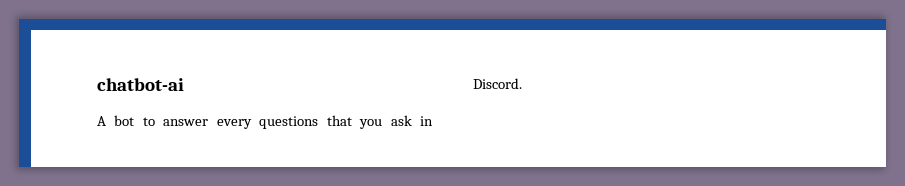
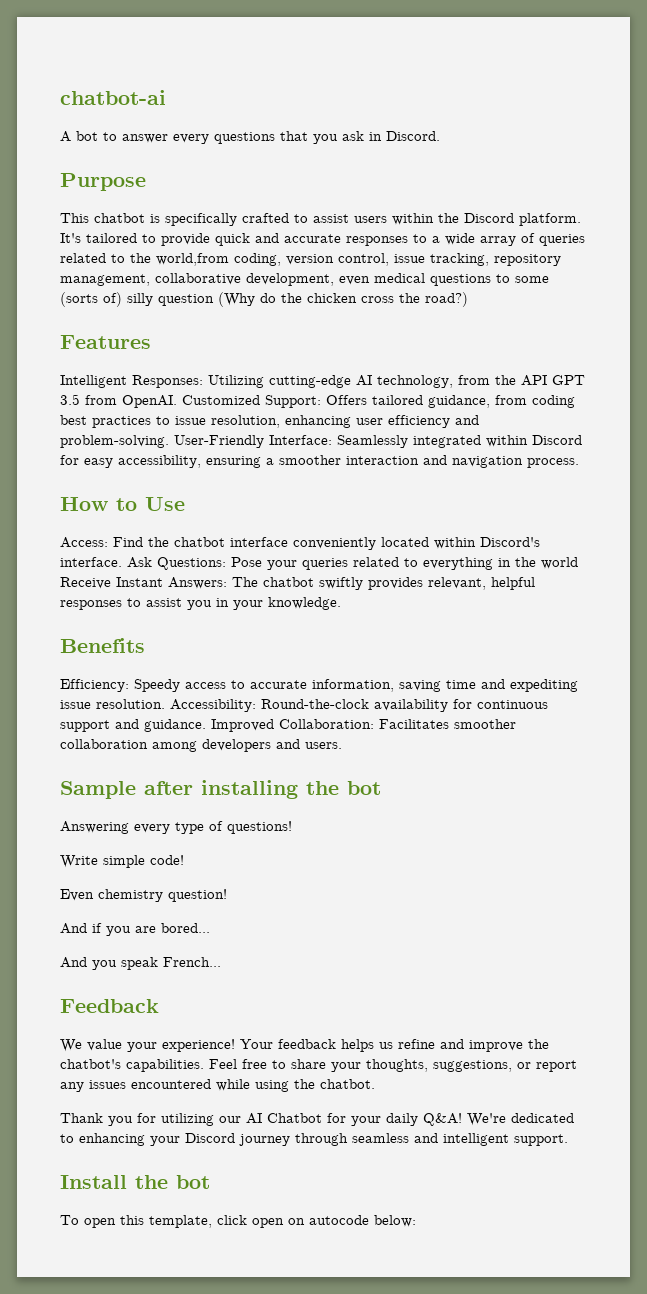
+ Purpose
+ This chatbot is specifically crafted to assist users within the Discord platform. It's tailored to provide quick and accurate responses to a wide array of queries related to the world,from coding, version control, issue tracking, repository management, collaborative development, even medical questions to some (sorts of) silly question (Why do the chicken cross the road?)
+ Features
+ Intelligent Responses: Utilizing cutting-edge AI technology, from the API GPT 3.5 from OpenAI. Customized Support: Offers tailored guidance, from coding best practices to issue resolution, enhancing user efficiency and problem-solving. User-Friendly Interface: Seamlessly integrated within Discord for easy accessibility, ensuring a smoother interaction and navigation process.
+ How to Use
+ Access: Find the chatbot interface conveniently located within Discord's interface. Ask Questions: Pose your queries related to everything in the world Receive Instant Answers: The chatbot swiftly provides relevant, helpful responses to assist you in your knowledge.
+ Benefits
+ Efficiency: Speedy access to accurate information, saving time and expediting issue resolution. Accessibility: Round-the-clock availability for continuous support and guidance. Improved Collaboration: Facilitates smoother collaboration among developers and users.
+ Sample after installing the bot
+ Answering every type of questions!
+ Write simple code!
+ Even chemistry question!
+ And if you are bored...
+ And you speak French...
+ Feedback
+ We value your experience! Your feedback helps us refine and improve the chatbot's capabilities. Feel free to share your thoughts, suggestions, or report any issues encountered while using the chatbot.
+ Thank you for utilizing our AI Chatbot for your daily Q&A! We're dedicated to enhancing your Discord journey through seamless and intelligent support.
+ Install the bot
+ To open this template, click open on autocode below:

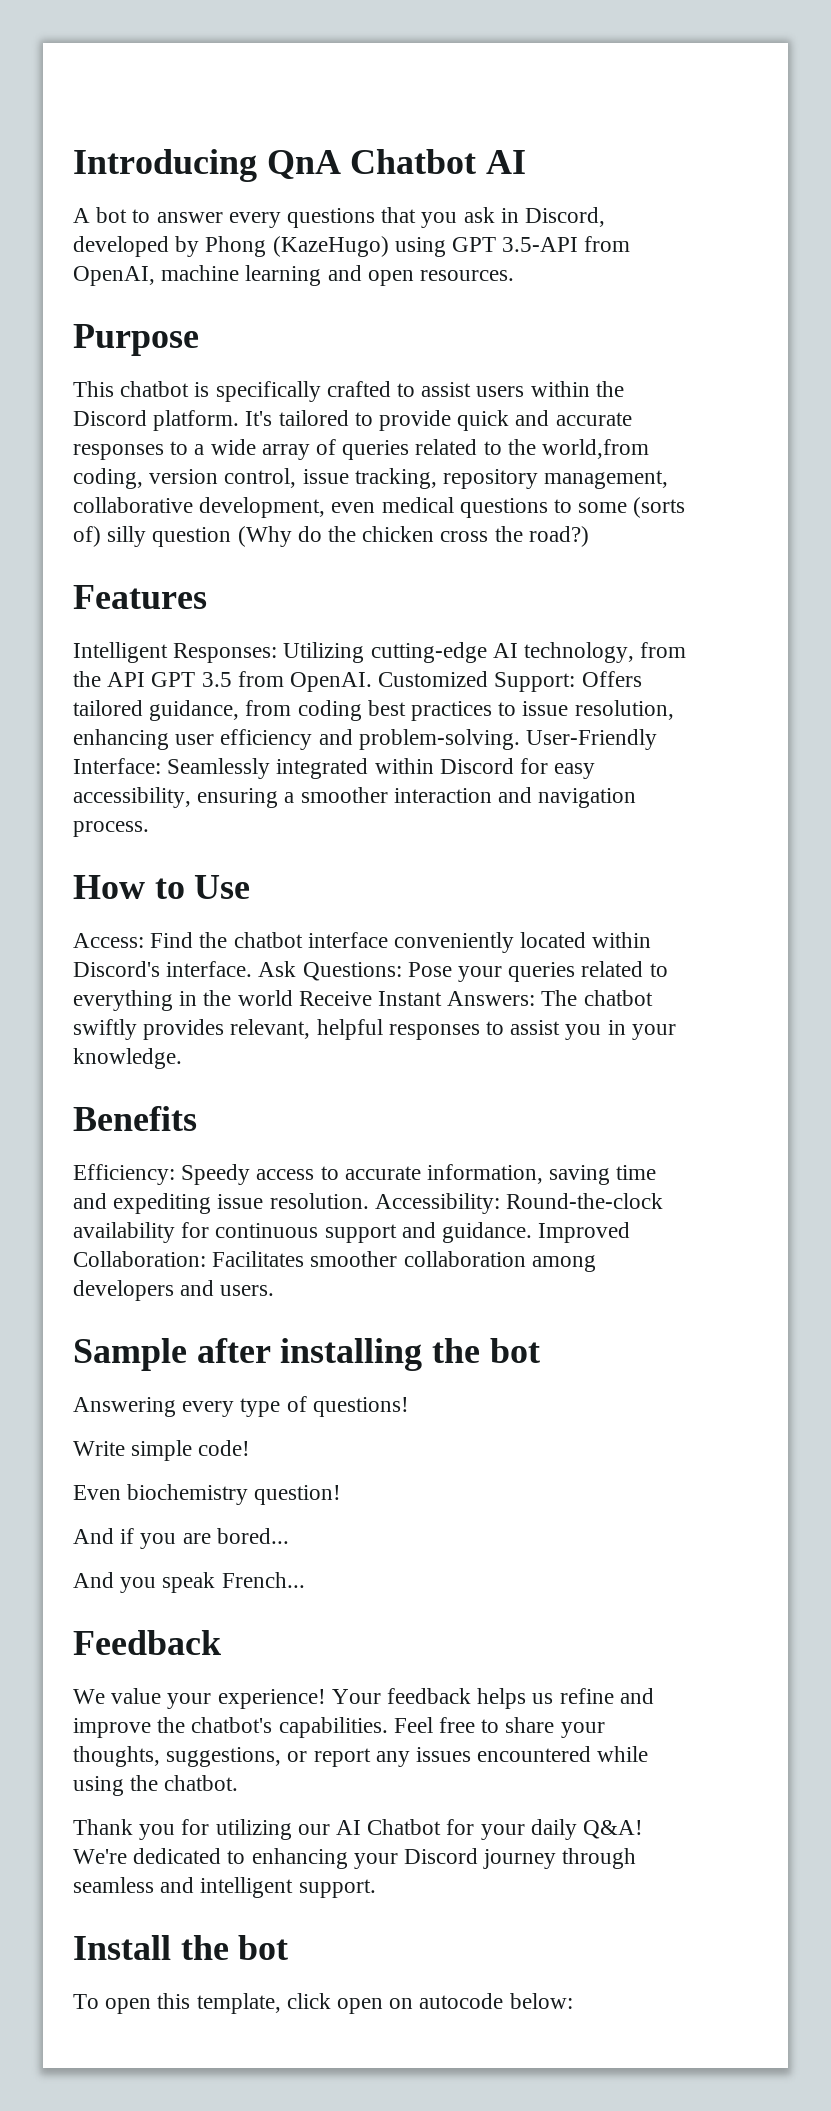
- chatbot-ai
+ Introducing QnA Chatbot AI
- A bot to answer every questions that you ask in Discord.
+ A bot to answer every questions that you ask in Discord, developed by Phong (KazeHugo) using GPT 3.5-API from OpenAI, machine learning and open resources.
- Even chemistry question!
+ Even biochemistry question!

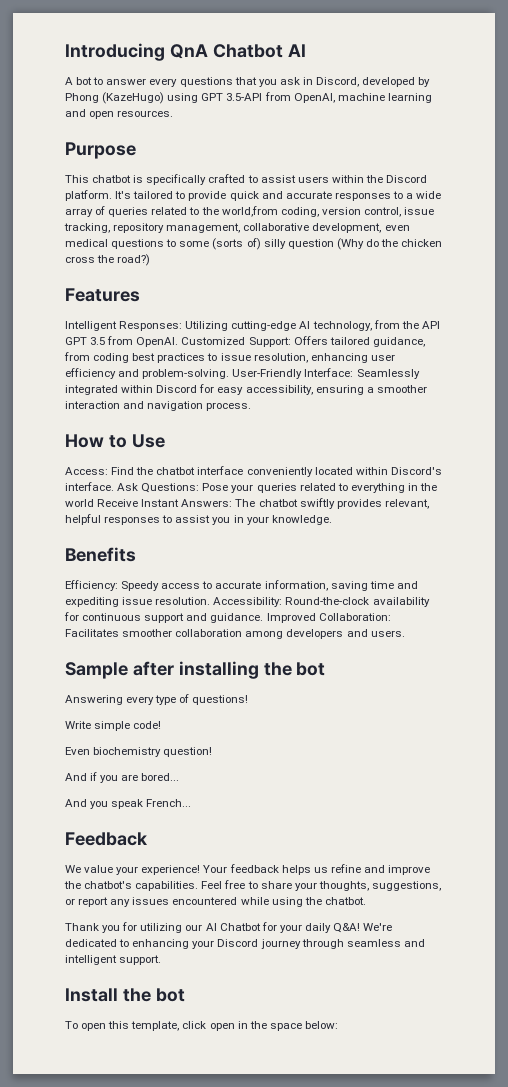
- To open this template, click open on autocode below:
+ To open this template, click open in the space below:

